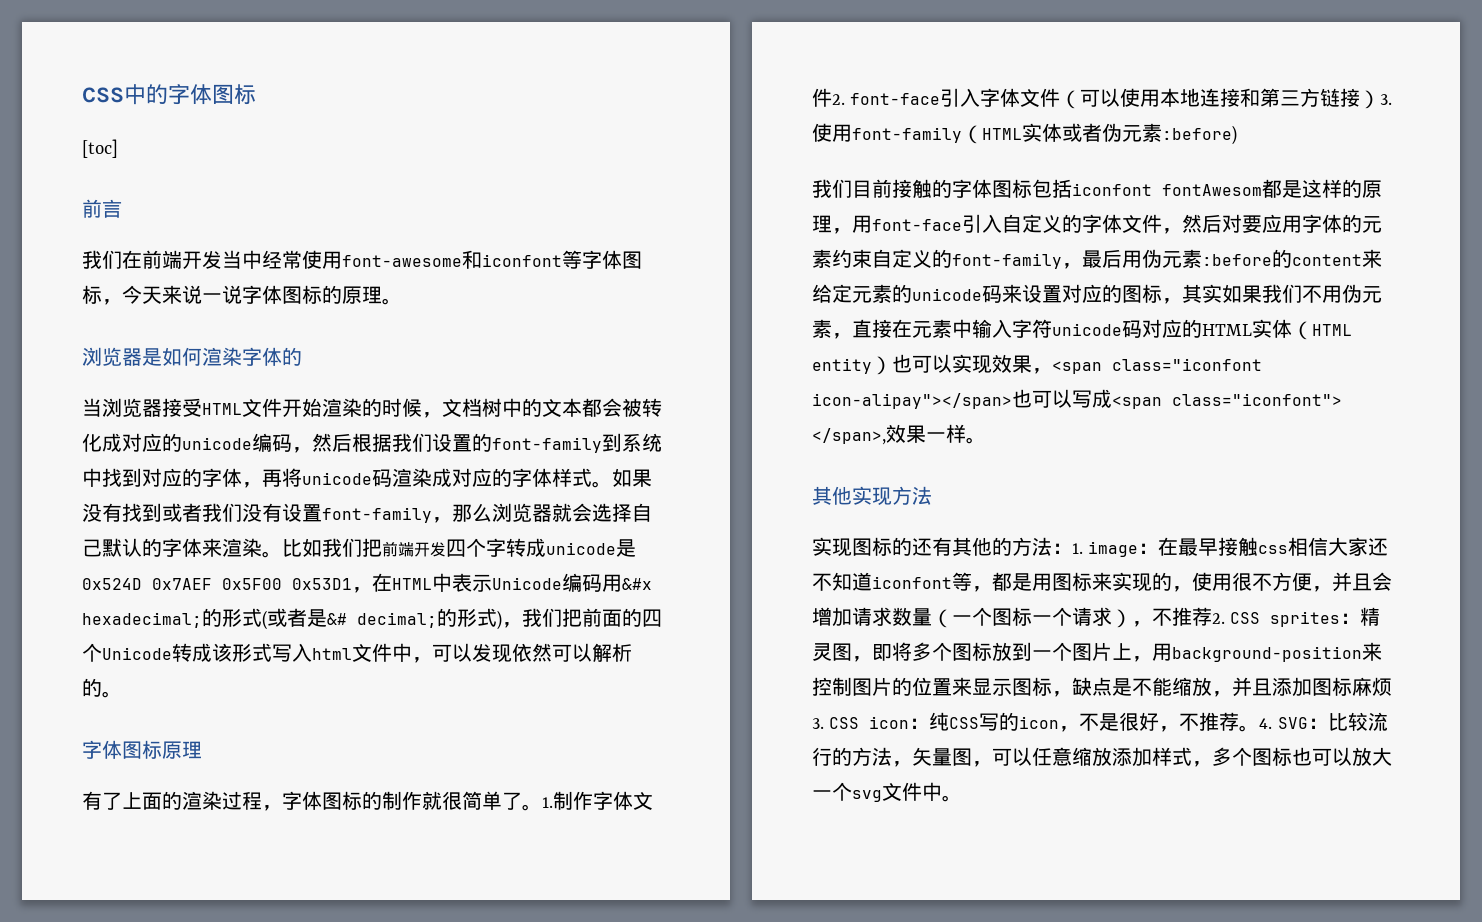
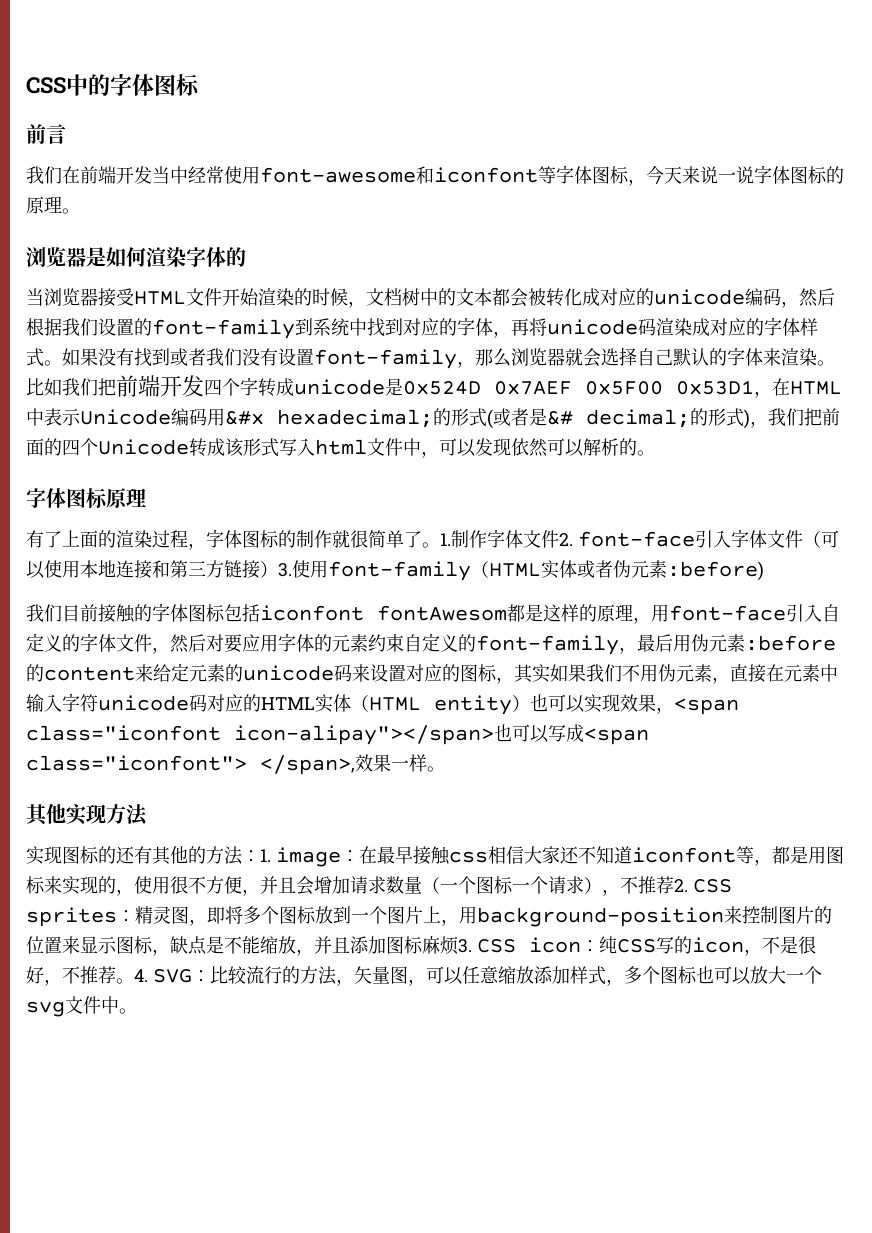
- [toc]

